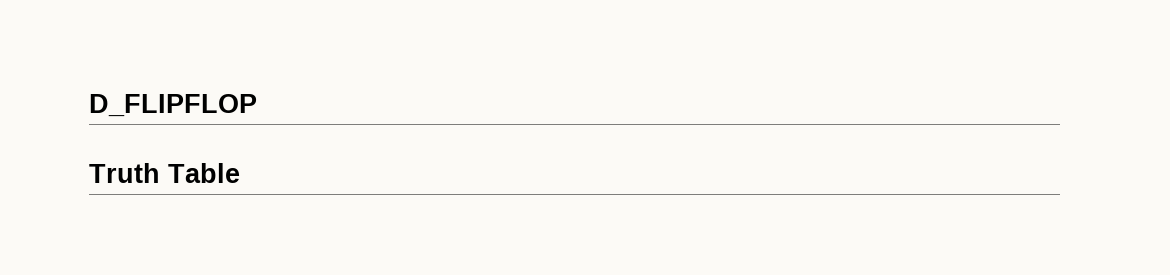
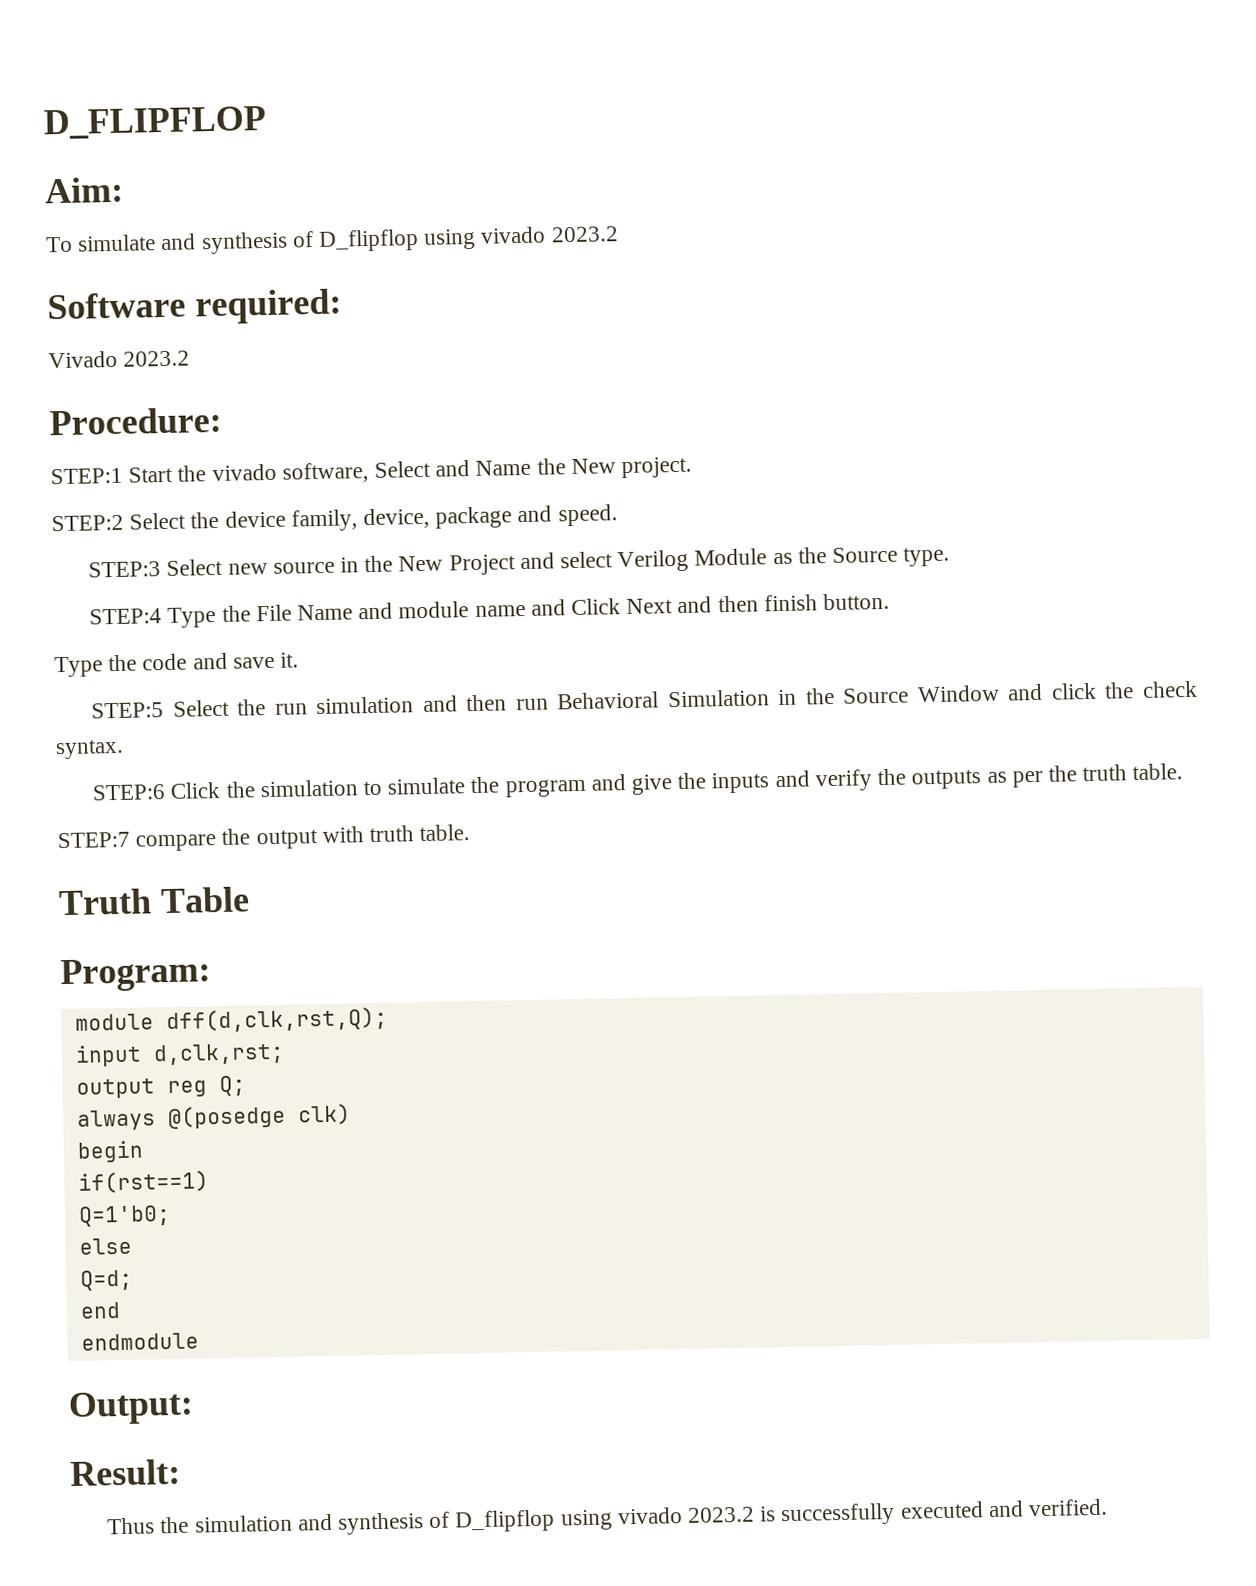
+ Aim:
+ To simulate and synthesis of D_flipflop using vivado 2023.2
+ Software required:
+ Vivado 2023.2
+ Procedure:
+ STEP:1 Start the vivado software, Select and Name the New project.
+ STEP:2 Select the device family, device, package and speed.
+ STEP:3 Select new source in the New Project and select Verilog Module as the Source type.
+ STEP:4 Type the File Name and module name and Click Next and then finish button.
+ Type the code and save it.
+ STEP:5 Select the run simulation and then run Behavioral Simulation in the Source Window and click the check syntax.
+ STEP:6 Click the simulation to simulate the program and give the inputs and verify the outputs as per the truth table.
+ STEP:7 compare the output with truth table.
  Truth Table
+ Program:
+ module dff(d,clk,rst,Q);
+ input d,clk,rst;
+ output reg Q;
+ always @(posedge clk)
+ begin
+ if(rst==1)
+ Q=1'b0;
+ else
+ Q=d;
+ end
+ endmodule
+ Output:
+ Result:
+ Thus the simulation and synthesis of D_flipflop using vivado 2023.2 is successfully executed and verified.

